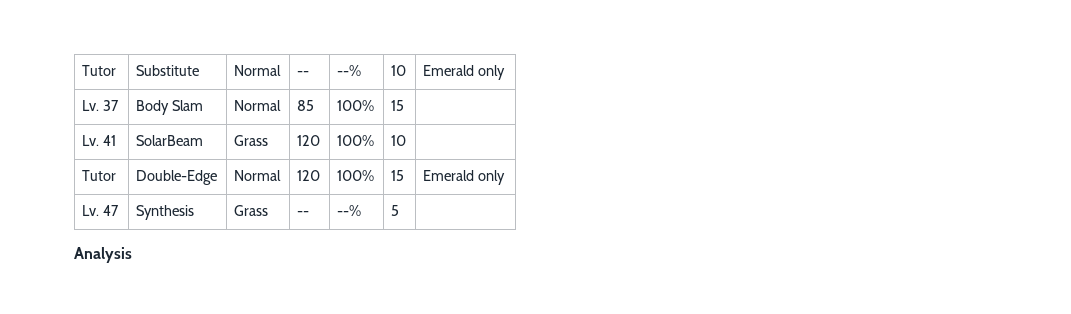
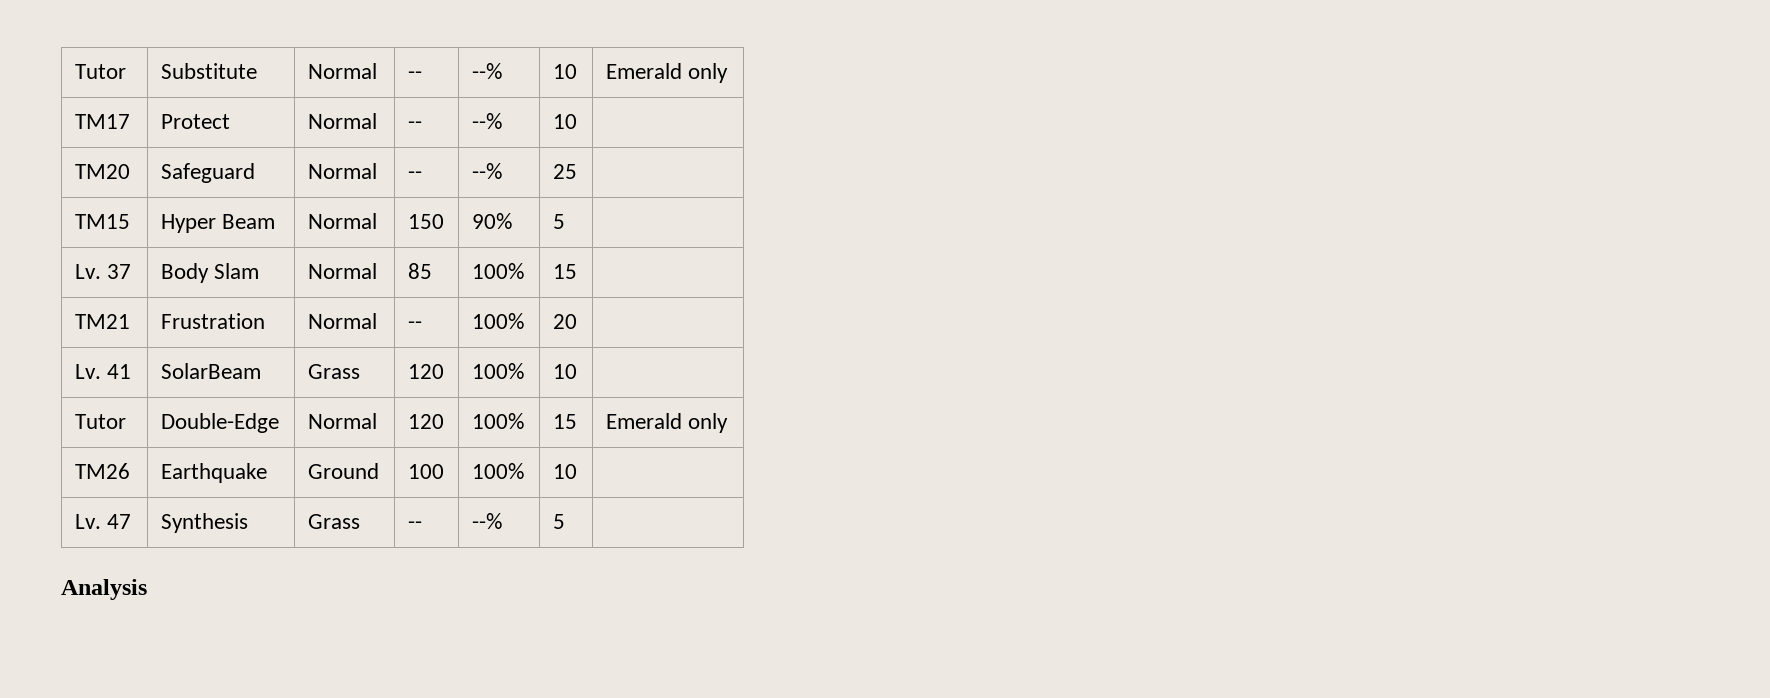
+ TM17 | Protect | Normal | -- | --% | 10 |
+ TM20 | Safeguard | Normal | -- | --% | 25 |
+ TM15 | Hyper Beam | Normal | 150 | 90% | 5 |
+ TM21 | Frustration | Normal | -- | 100% | 20 |
+ TM26 | Earthquake | Ground | 100 | 100% | 10 |

